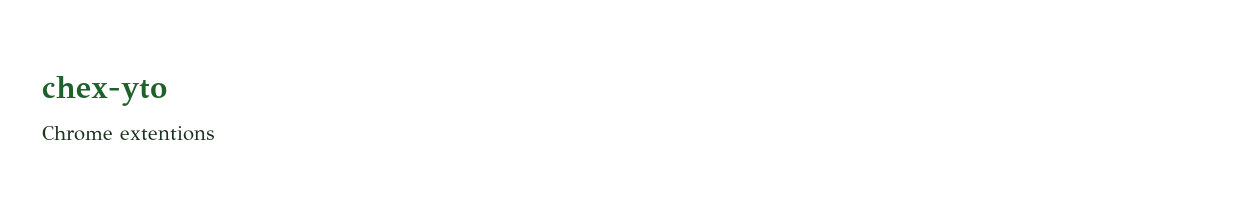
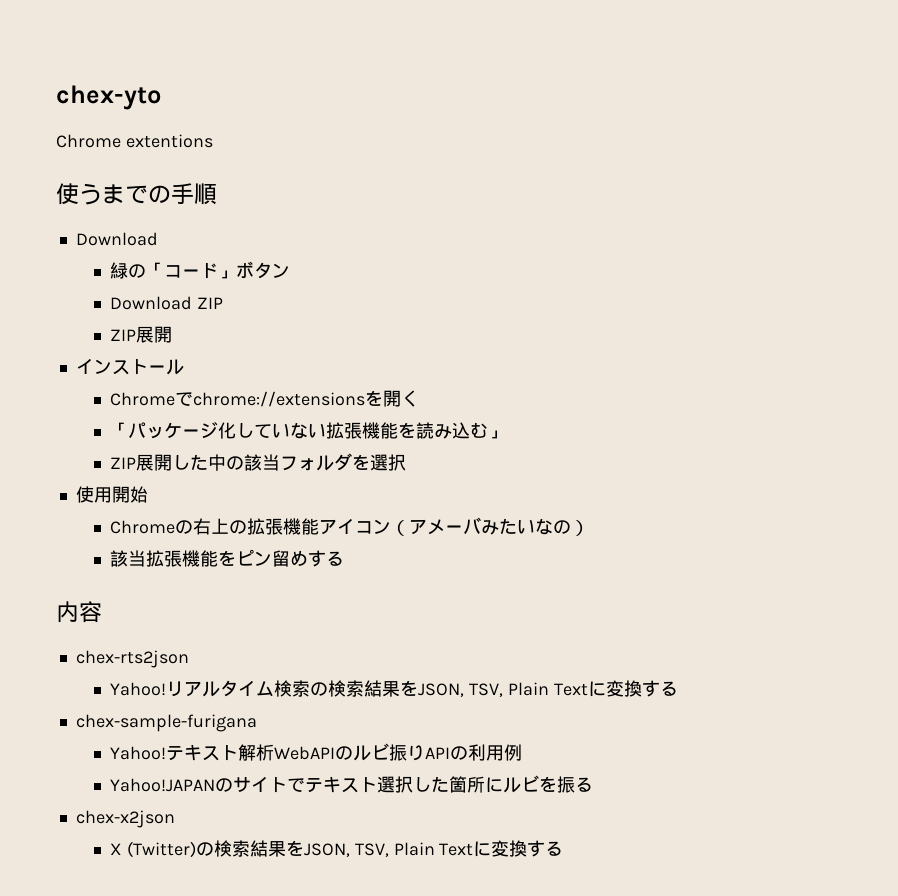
+ 使うまでの手順
+ Download
+ 緑の「コード」ボタン
+ Download ZIP
+ ZIP展開
+ インストール
+ Chromeでchrome://extensionsを開く
+ 「パッケージ化していない拡張機能を読み込む」
+ ZIP展開した中の該当フォルダを選択
+ 使用開始
+ Chromeの右上の拡張機能アイコン（アメーバみたいなの）
+ 該当拡張機能をピン留めする
+ 内容
+ chex-rts2json
+ Yahoo!リアルタイム検索の検索結果をJSON, TSV, Plain Textに変換する
+ chex-sample-furigana
+ Yahoo!テキスト解析WebAPIのルビ振りAPIの利用例
+ Yahoo!JAPANのサイトでテキスト選択した箇所にルビを振る
+ chex-x2json
+ X (Twitter)の検索結果をJSON, TSV, Plain Textに変換する

